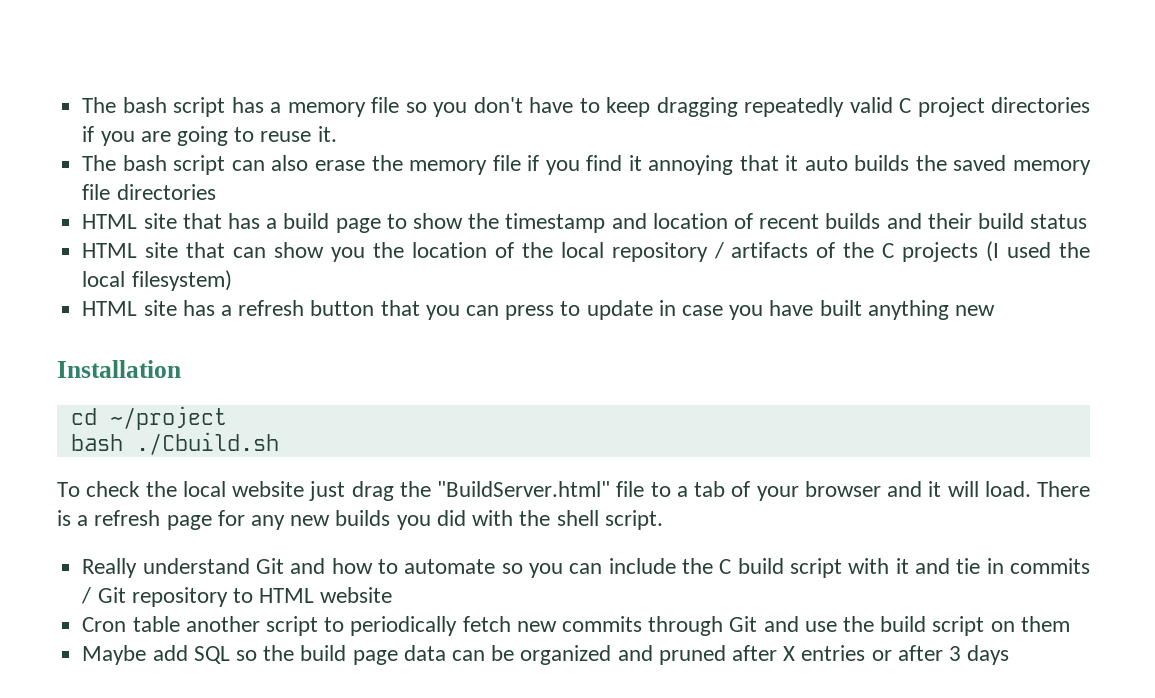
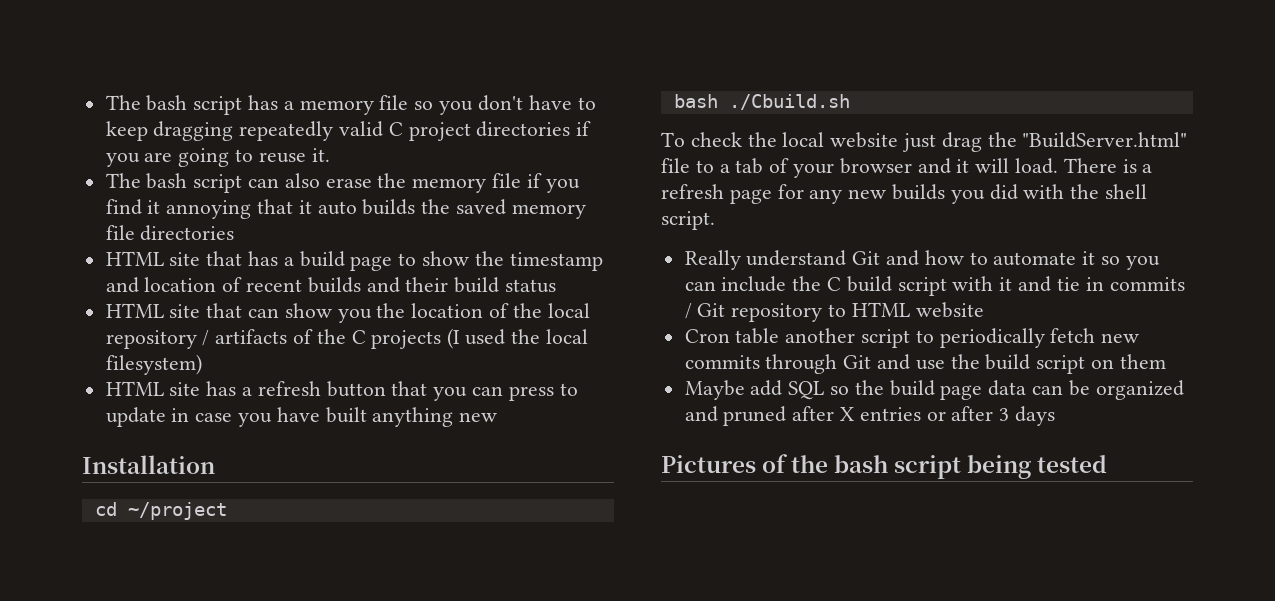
- Really understand Git and how to automate so you can include the C build script with it and tie in commits / Git repository to HTML website
+ Really understand Git and how to automate it so you can include the C build script with it and tie in commits / Git repository to HTML website
+ Pictures of the bash script being tested

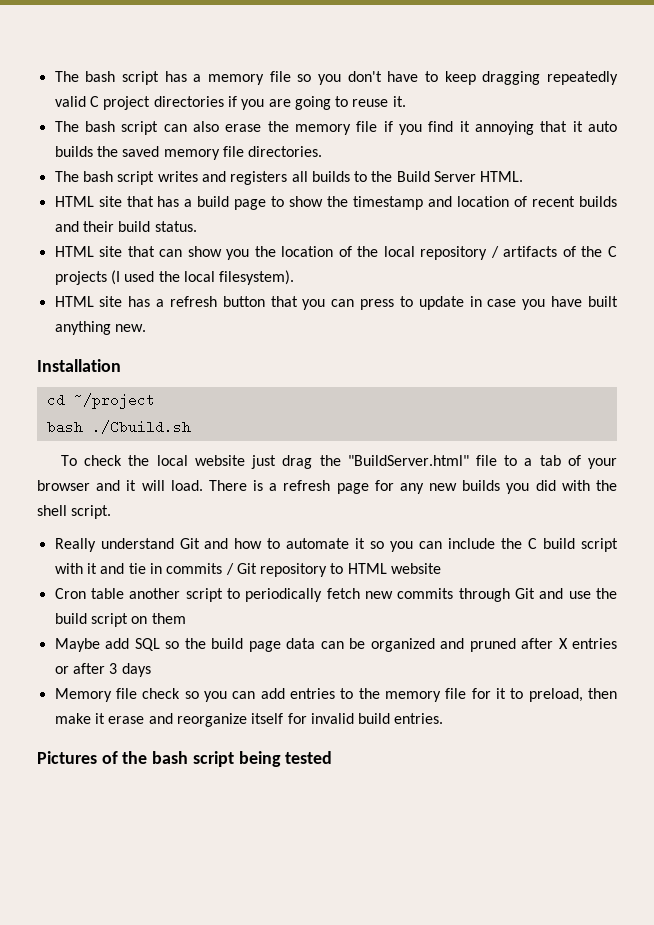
- The bash script can also erase the memory file if you find it annoying that it auto builds the saved memory file directories
+ The bash script can also erase the memory file if you find it annoying that it auto builds the saved memory file directories.
+ The bash script writes and registers all builds to the Build Server HTML.
- HTML site that has a build page to show the timestamp and location of recent builds and their build status
+ HTML site that has a build page to show the timestamp and location of recent builds and their build status.
- HTML site that can show you the location of the local repository / artifacts of the C projects (I used the local filesystem)
+ HTML site that can show you the location of the local repository / artifacts of the C projects (I used the local filesystem).
- HTML site has a refresh button that you can press to update in case you have built anything new
+ HTML site has a refresh button that you can press to update in case you have built anything new.
+ Memory file check so you can add entries to the memory file for it to preload, then make it erase and reorganize itself for invalid build entries.

